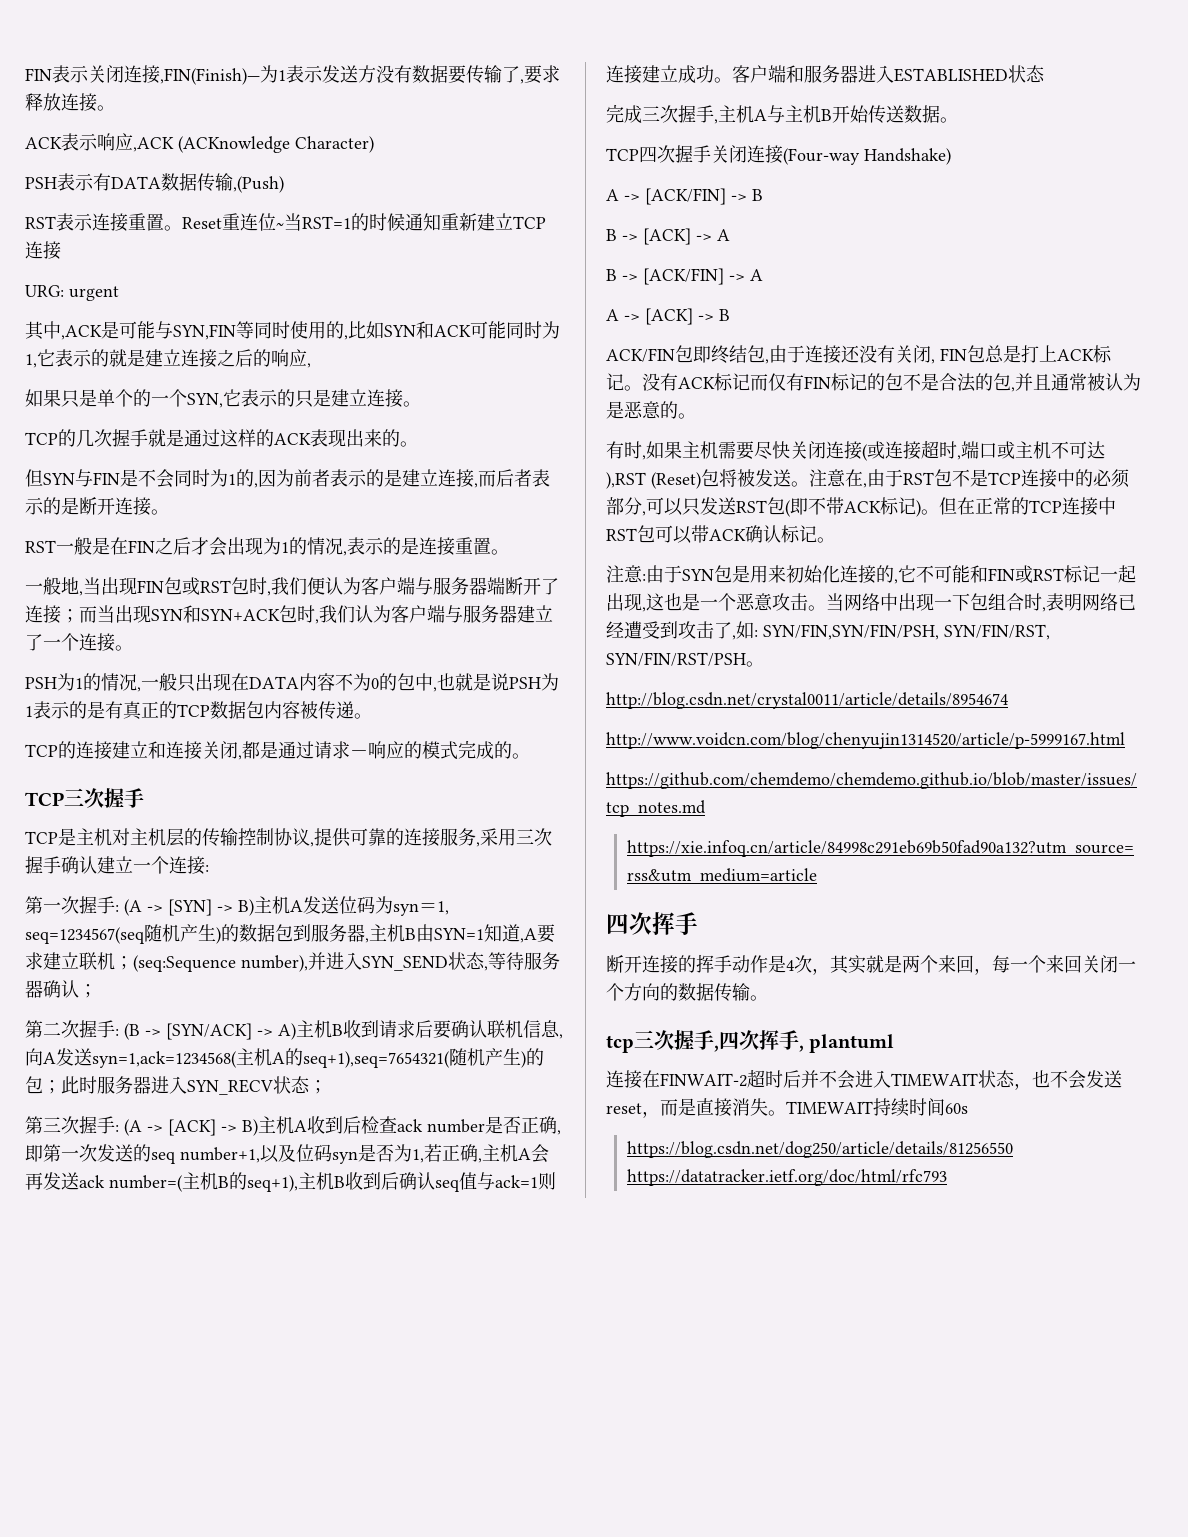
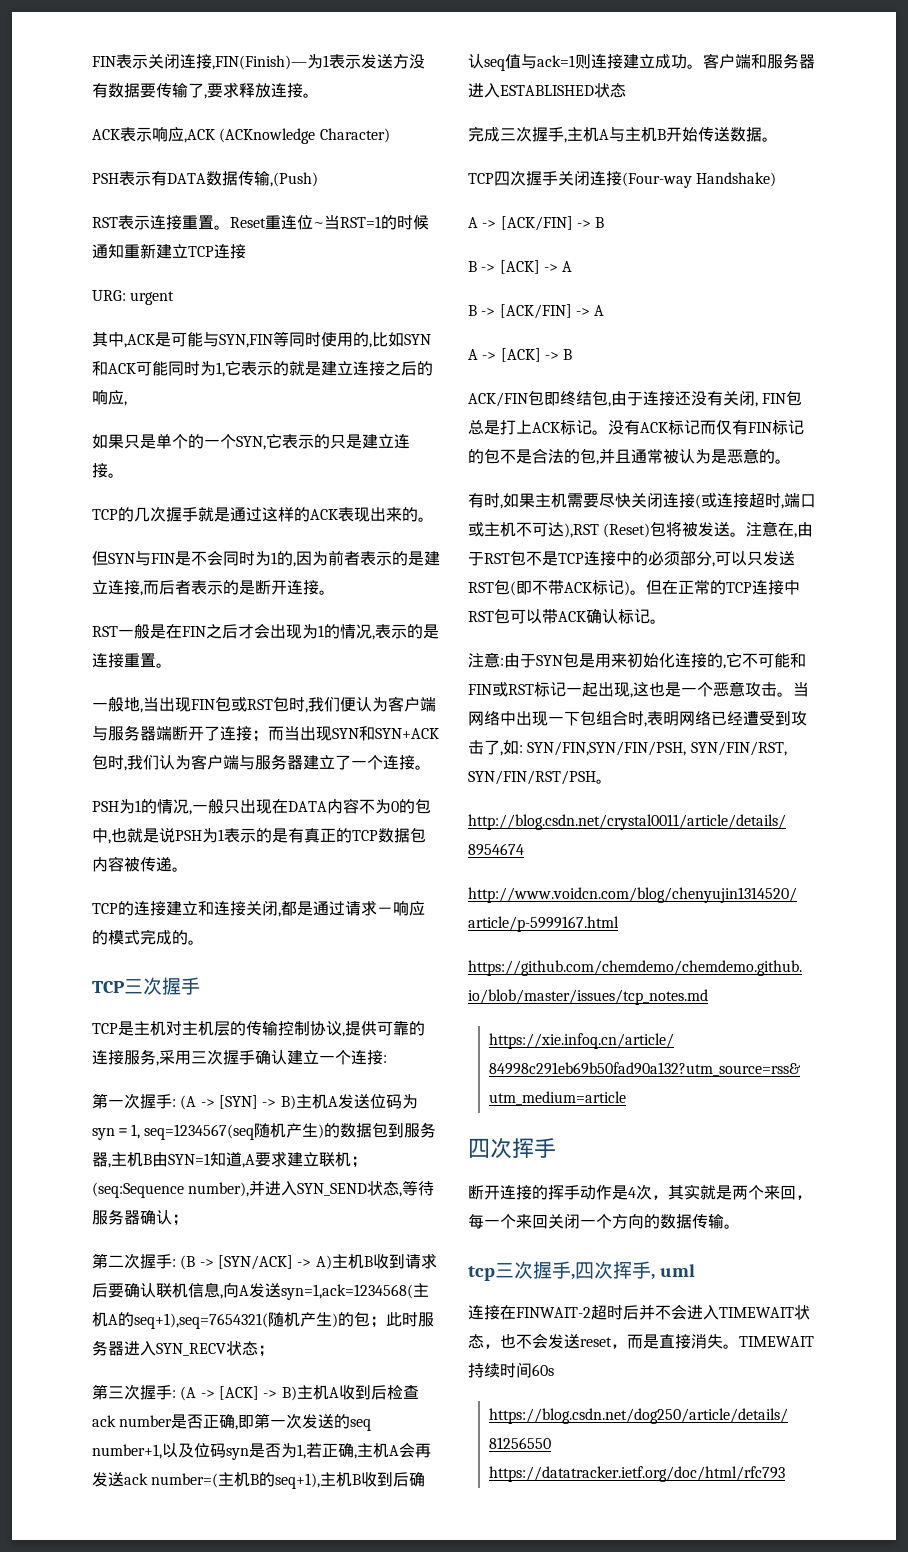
- tcp三次握手,四次挥手, plantuml
+ tcp三次握手,四次挥手, uml

